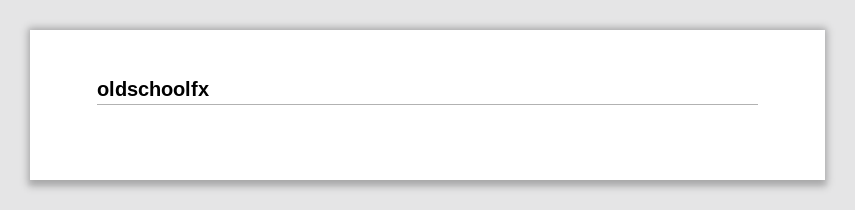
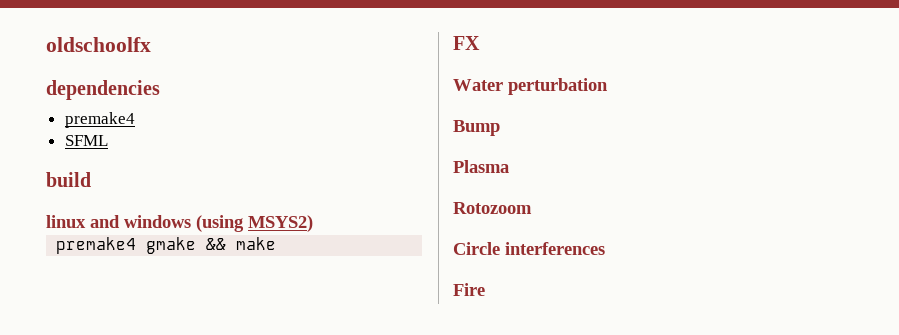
+ dependencies
+ premake4
+ SFML
+ build
+ linux and windows (using MSYS2)
+ premake4 gmake && make
+ FX
+ Water perturbation
+ Bump
+ Plasma
+ Rotozoom
+ Circle interferences
+ Fire

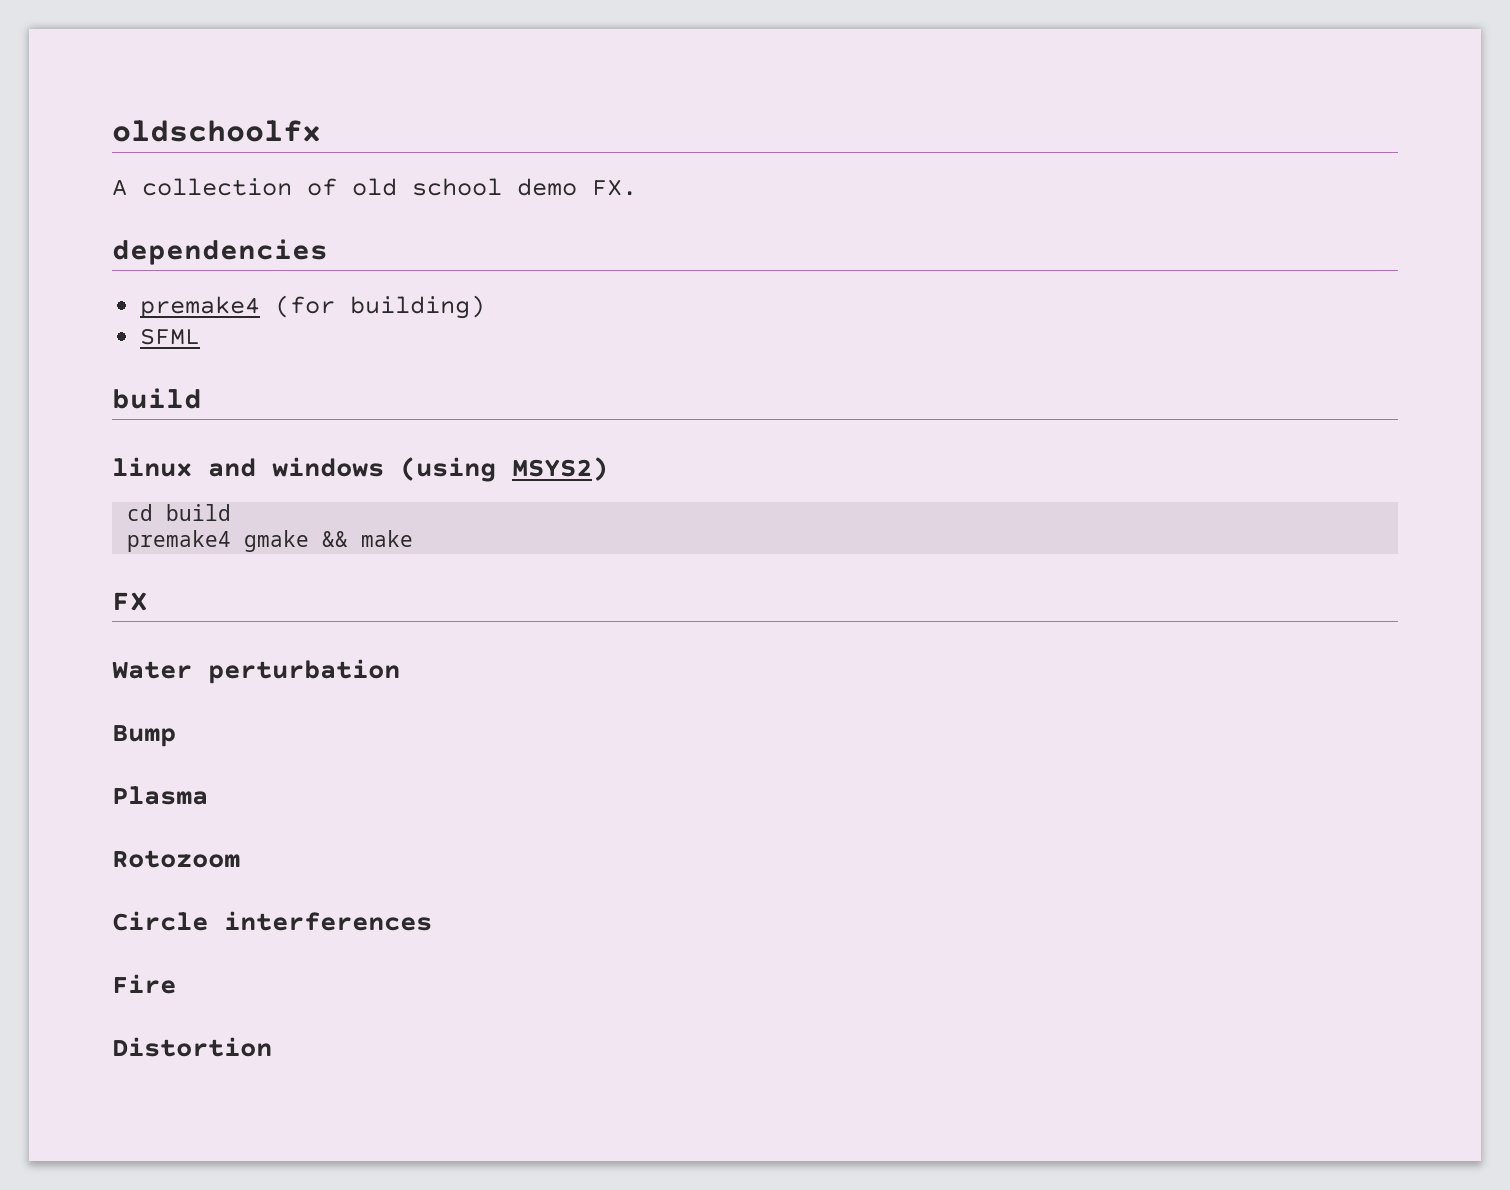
+ A collection of old school demo FX.
  dependencies
- premake4
+ premake4 (for building)
+ cd build
+ Distortion

